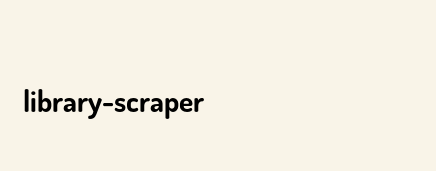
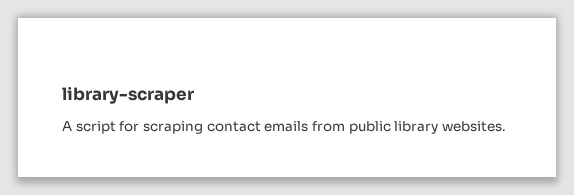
+ A script for scraping contact emails from public library websites.

